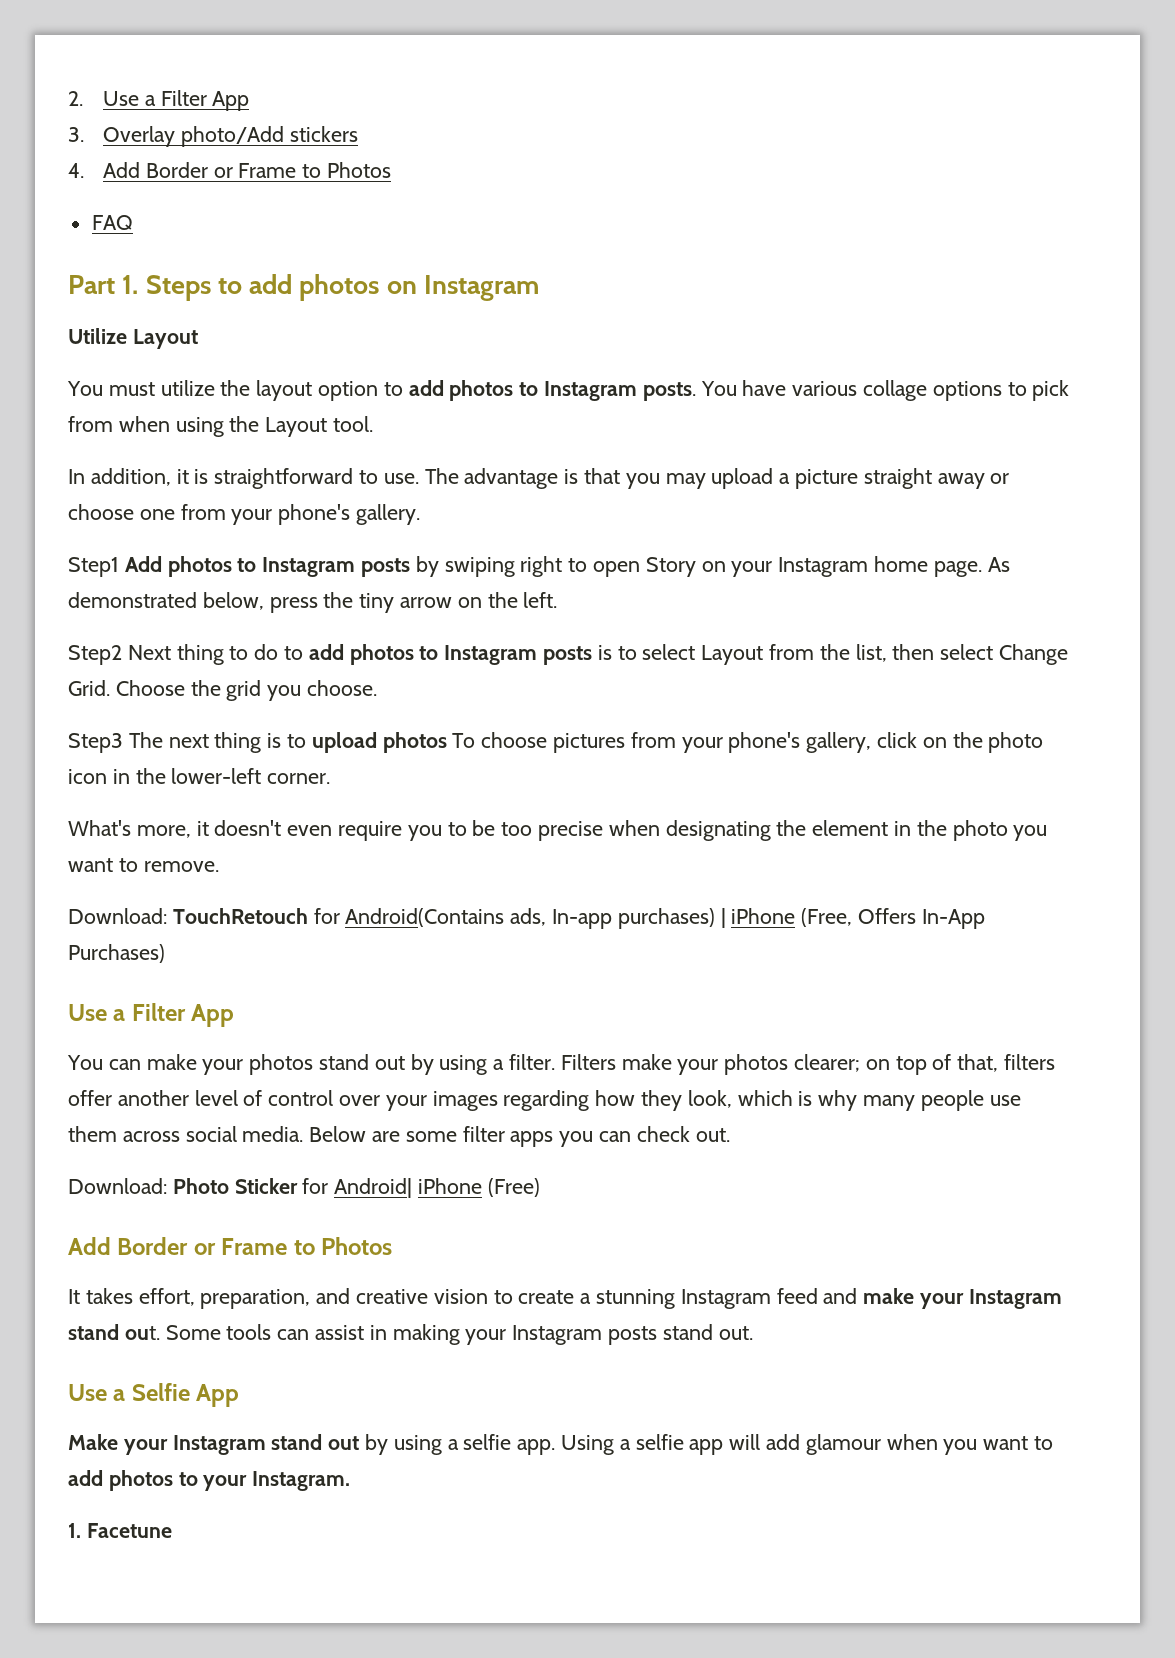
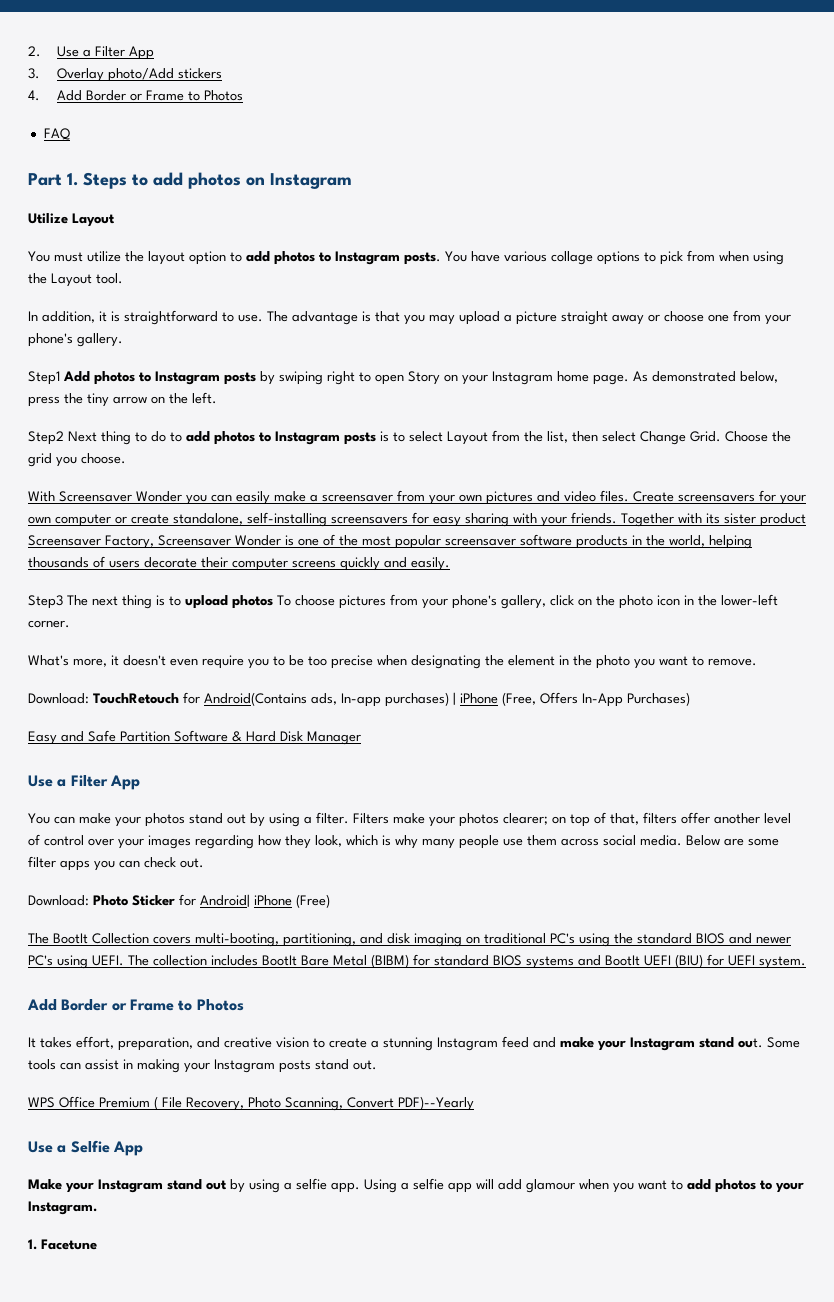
+ With Screensaver Wonder you can easily make a screensaver from your own pictures and video files. Create screensavers for your own computer or create standalone, self-installing screensavers for easy sharing with your friends. Together with its sister product Screensaver Factory, Screensaver Wonder is one of the most popular screensaver software products in the world, helping thousands of users decorate their computer screens quickly and easily.
+ Easy and Safe Partition Software & Hard Disk Manager
+ The BootIt Collection covers multi-booting, partitioning, and disk imaging on traditional PC's using the standard BIOS and newer PC's using UEFI. The collection includes BootIt Bare Metal (BIBM) for standard BIOS systems and BootIt UEFI (BIU) for UEFI system.
+ WPS Office Premium ( File Recovery, Photo Scanning, Convert PDF)--Yearly

